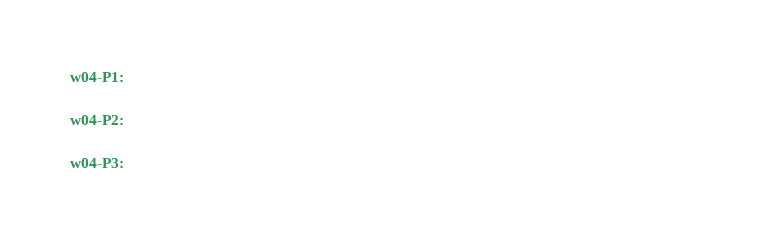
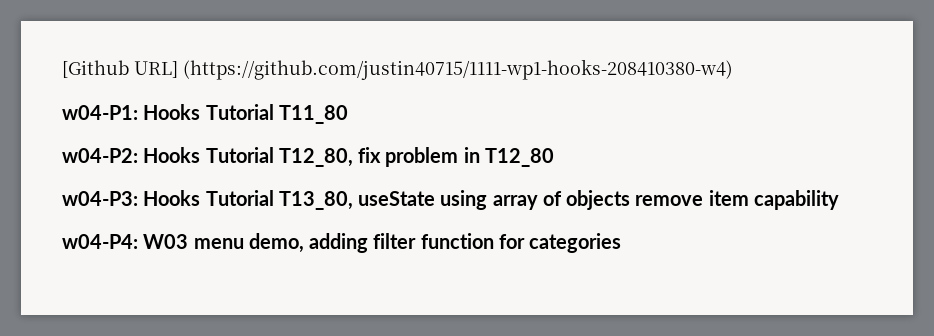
- w04-P1:
- w04-P2:
- w04-P3:
+ [Github URL] (https://github.com/justin40715/1111-wp1-hooks-208410380-w4)
+ w04-P1: Hooks Tutorial T11_80
+ w04-P2: Hooks Tutorial T12_80, fix problem in T12_80
+ w04-P3: Hooks Tutorial T13_80, useState using array of objects remove item capability
+ w04-P4: W03 menu demo, adding filter function for categories

